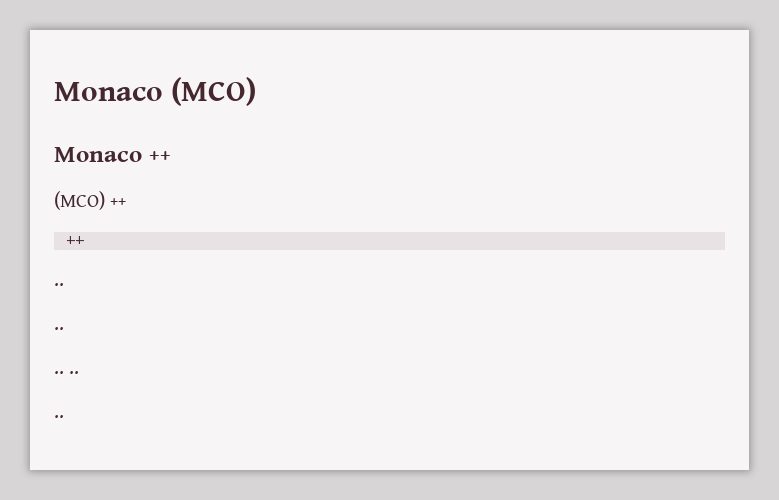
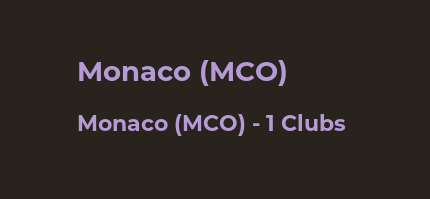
- Monaco ++
- (MCO) ++
- ++
- ..
- ..
- .. ..
- ..
+ Monaco (MCO) - 1 Clubs

